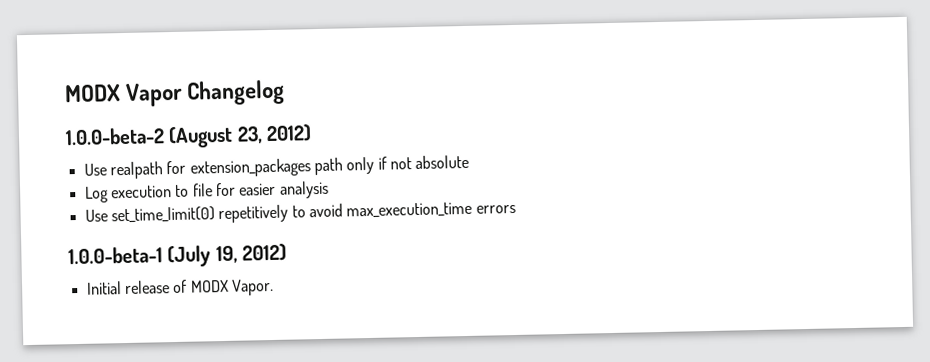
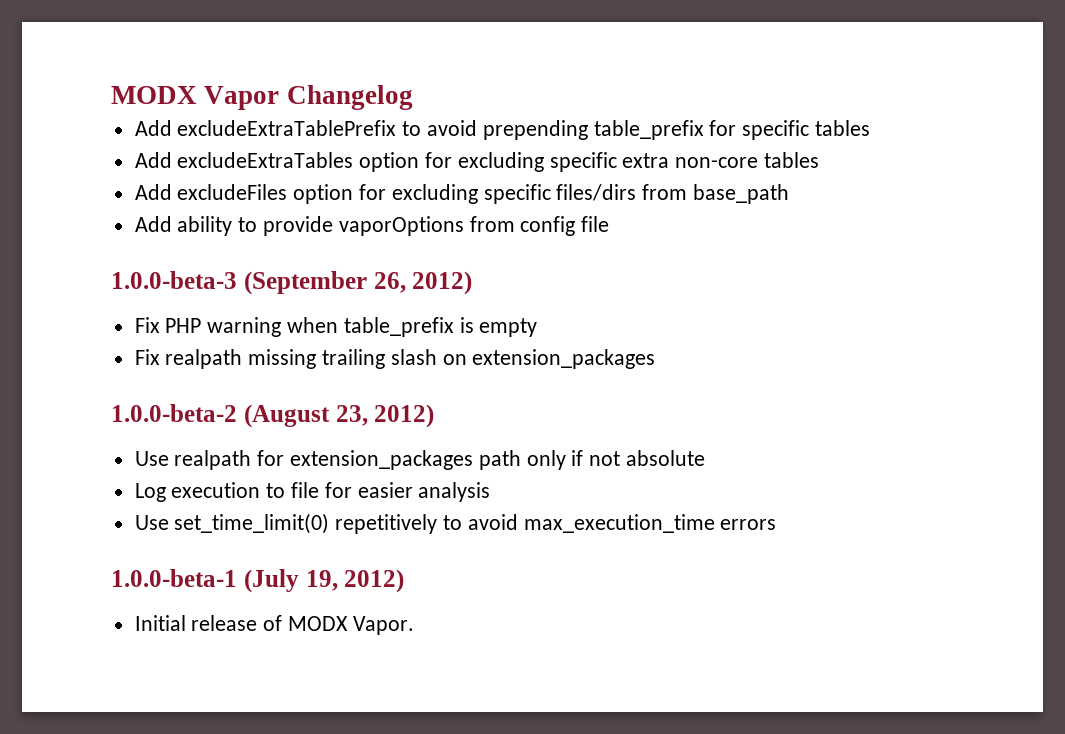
+ Add excludeExtraTablePrefix to avoid prepending table_prefix for specific tables
+ Add excludeExtraTables option for excluding specific extra non-core tables
+ Add excludeFiles option for excluding specific files/dirs from base_path
+ Add ability to provide vaporOptions from config file
+ 1.0.0-beta-3 (September 26, 2012)
+ Fix PHP warning when table_prefix is empty
+ Fix realpath missing trailing slash on extension_packages

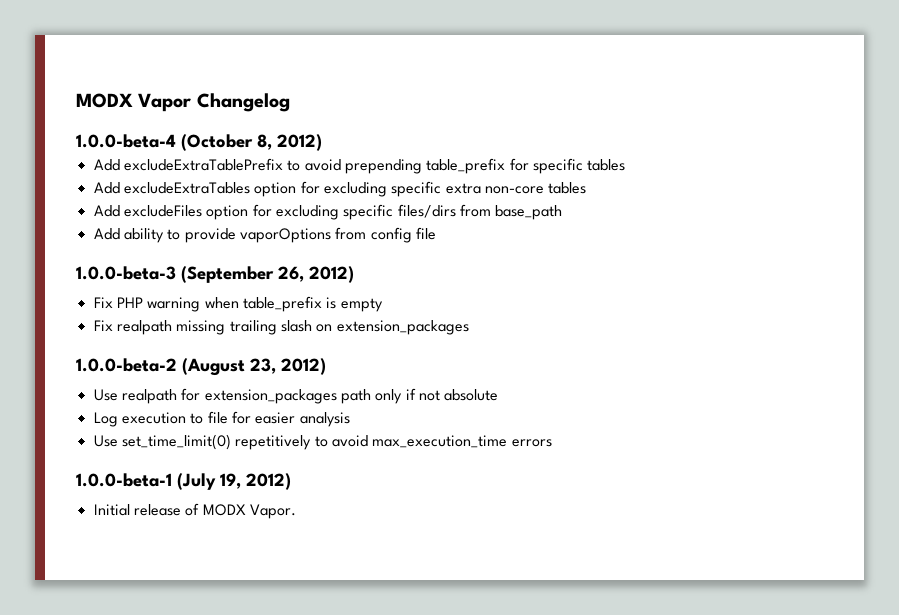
+ 1.0.0-beta-4 (October 8, 2012)

